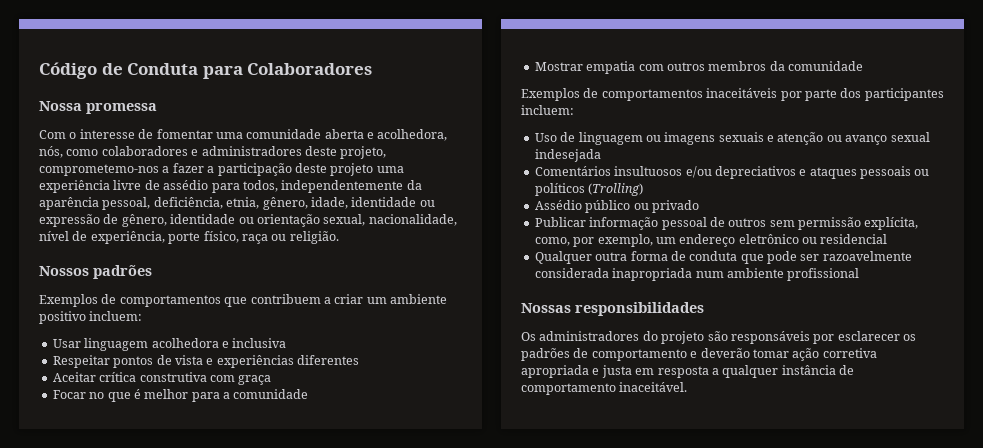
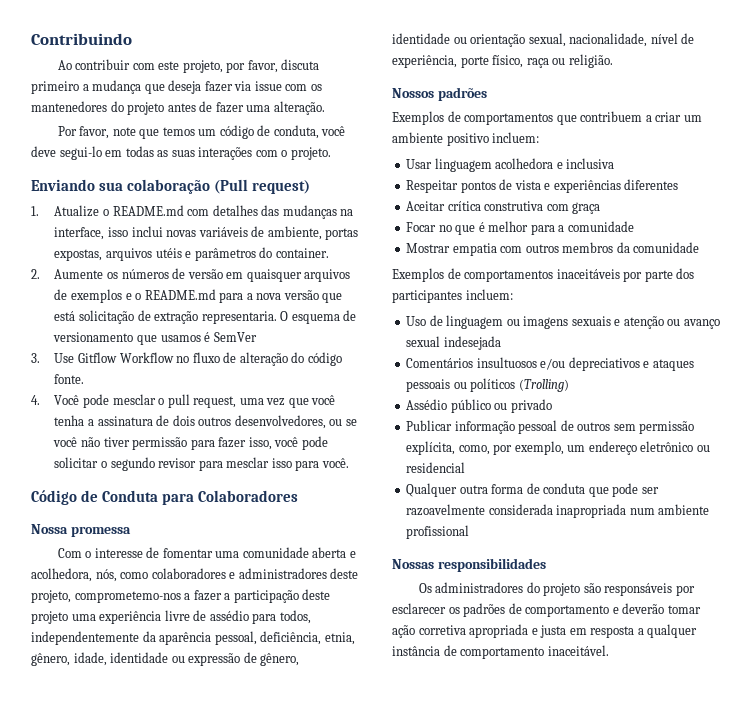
+ Contribuindo
+ Ao contribuir com este projeto, por favor, discuta primeiro a mudança que deseja fazer via issue com os mantenedores do projeto antes de fazer uma alteração.
+ Por favor, note que temos um código de conduta, você deve segui-lo em todas as suas interações com o projeto.
+ Enviando sua colaboração (Pull request)
+ 1. Atualize o README.md com detalhes das mudanças na interface, isso inclui novas variáveis de ambiente, portas expostas, arquivos utéis e parâmetros do container.
+ 2. Aumente os números de versão em quaisquer arquivos de exemplos e o README.md para a nova versão que está solicitação de extração representaria. O esquema de versionamento que usamos é SemVer
+ 3. Use Gitflow Workflow no fluxo de alteração do código fonte.
+ 4. Você pode mesclar o pull request, uma vez que você tenha a assinatura de dois outros desenvolvedores, ou se você não tiver permissão para fazer isso, você pode solicitar o segundo revisor para mesclar isso para você.

